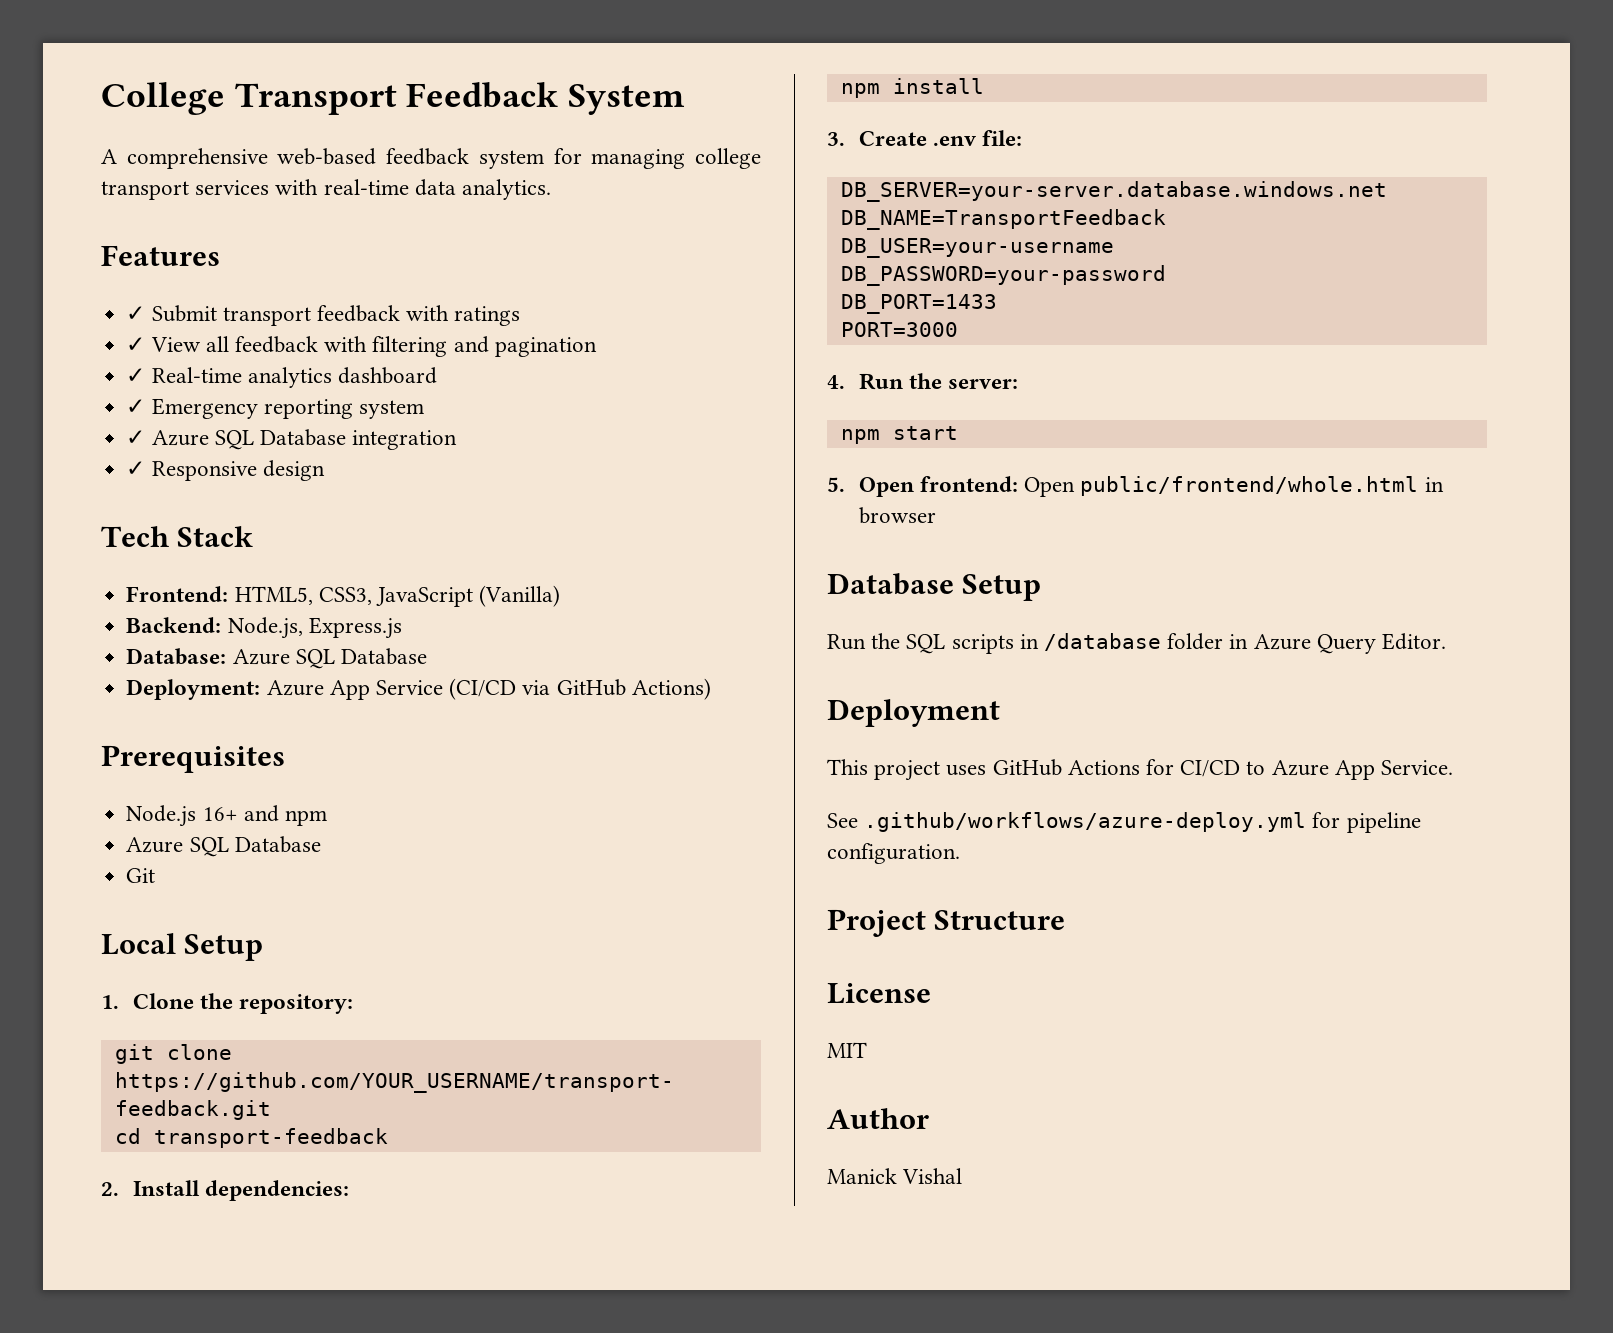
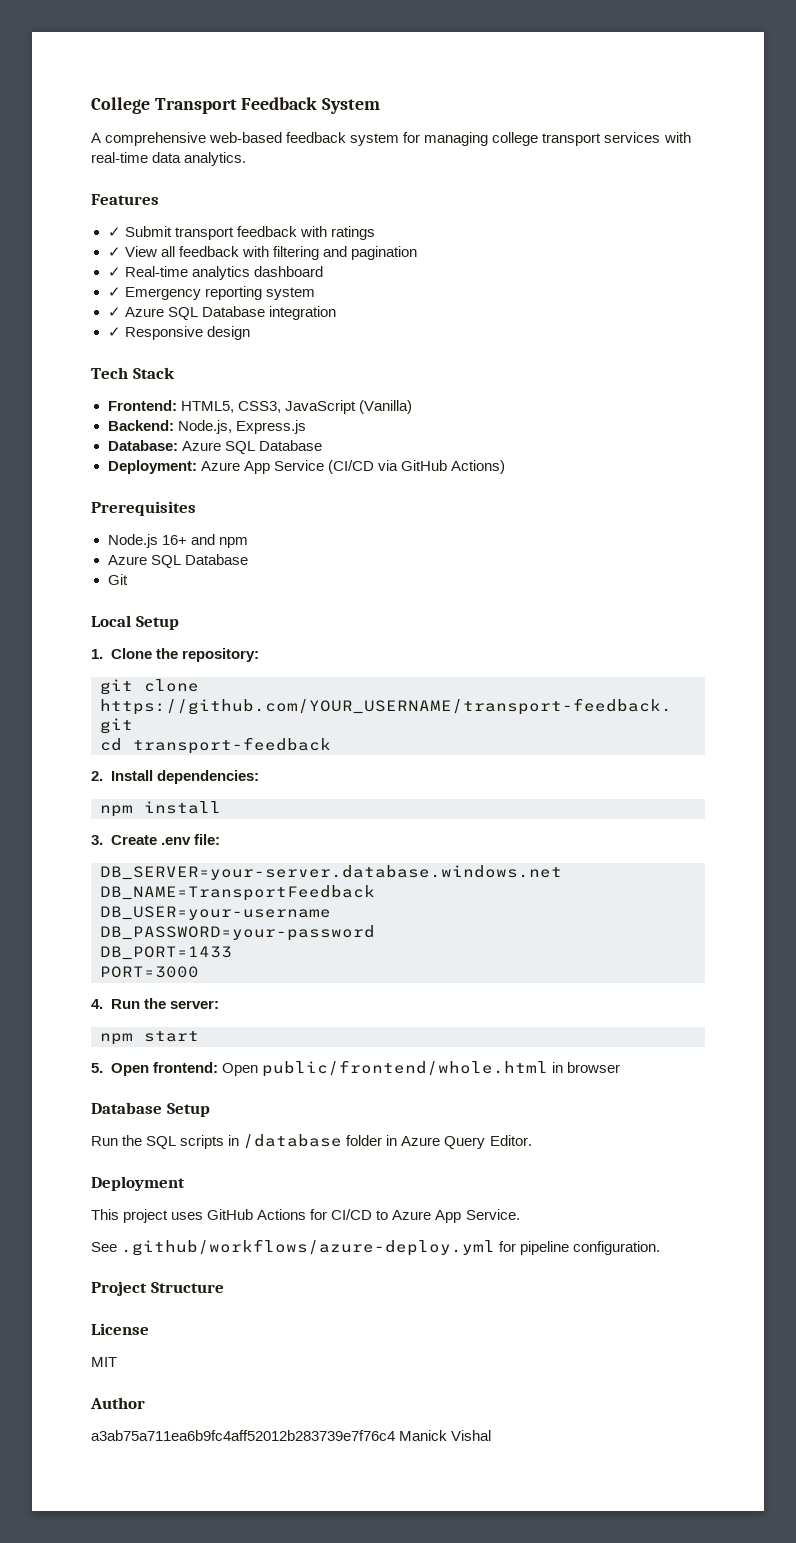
- Manick Vishal
+ a3ab75a711ea6b9fc4aff52012b283739e7f76c4 Manick Vishal

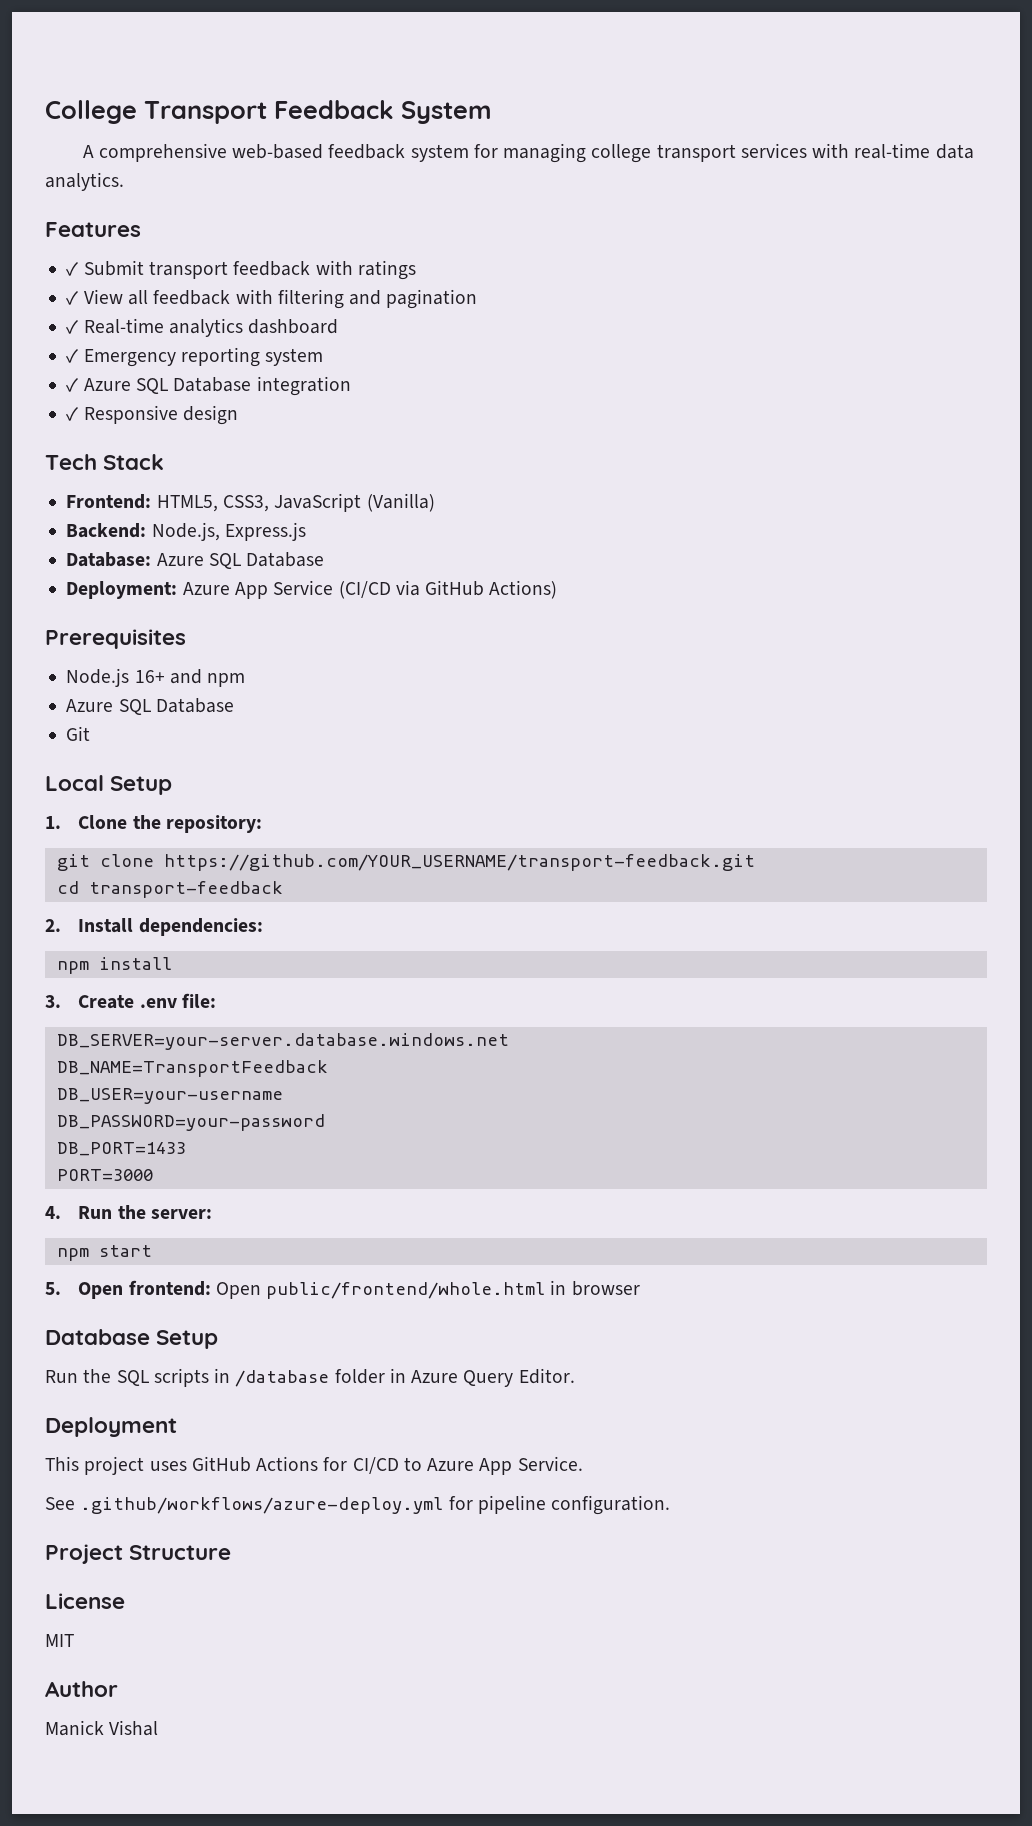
- a3ab75a711ea6b9fc4aff52012b283739e7f76c4 Manick Vishal
+ Manick Vishal

